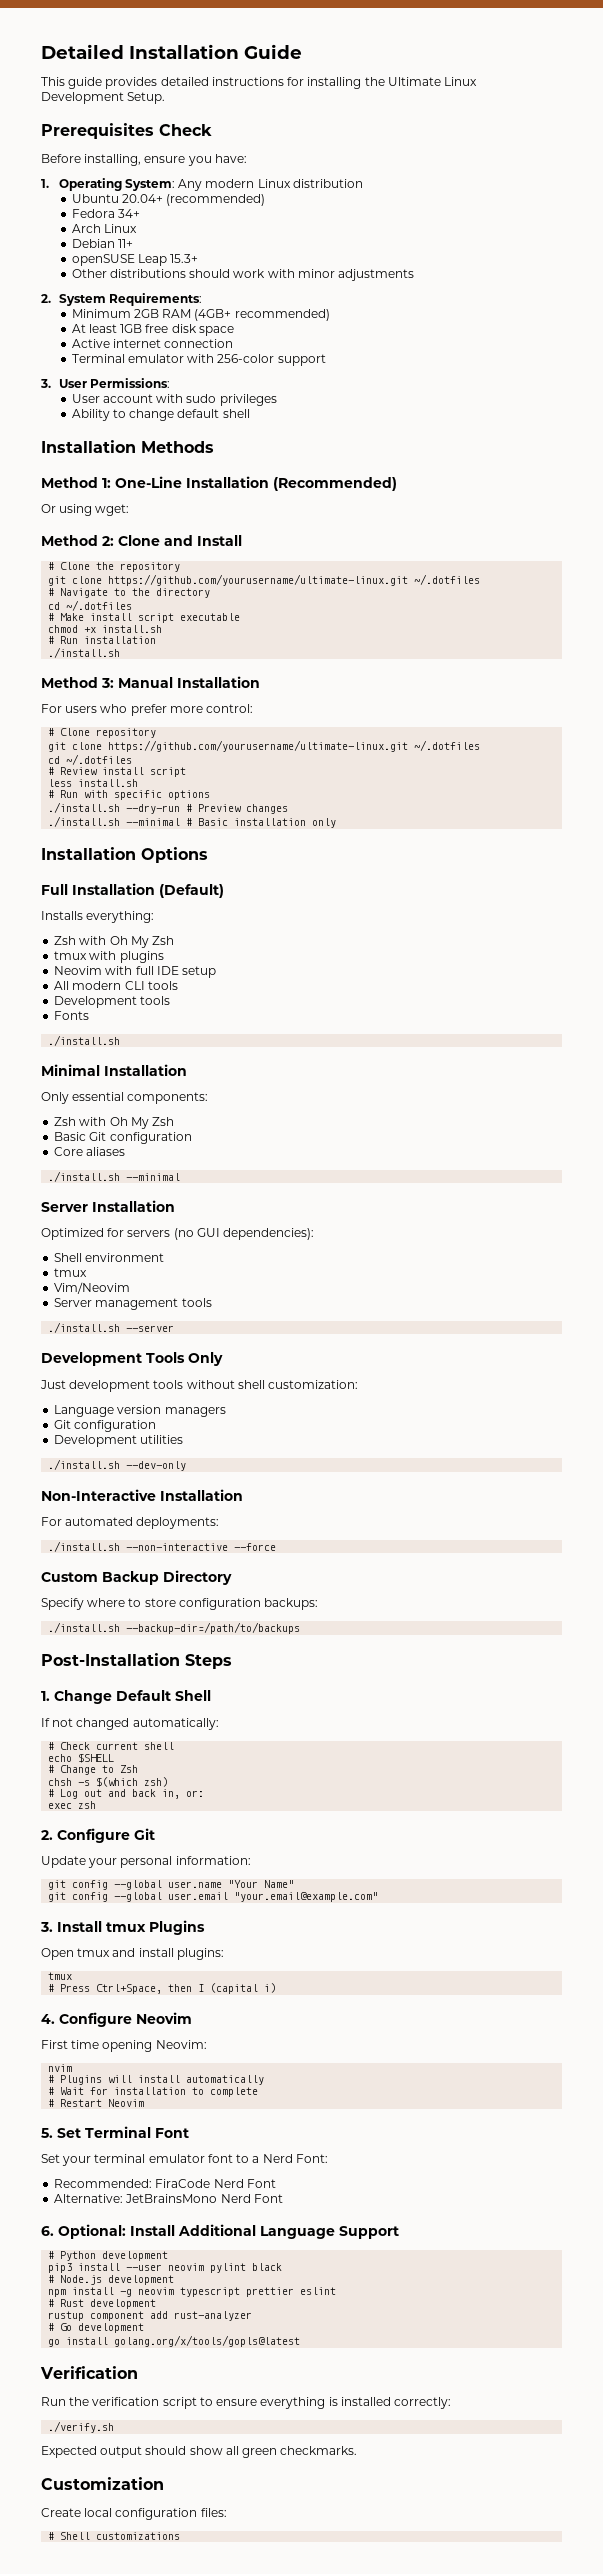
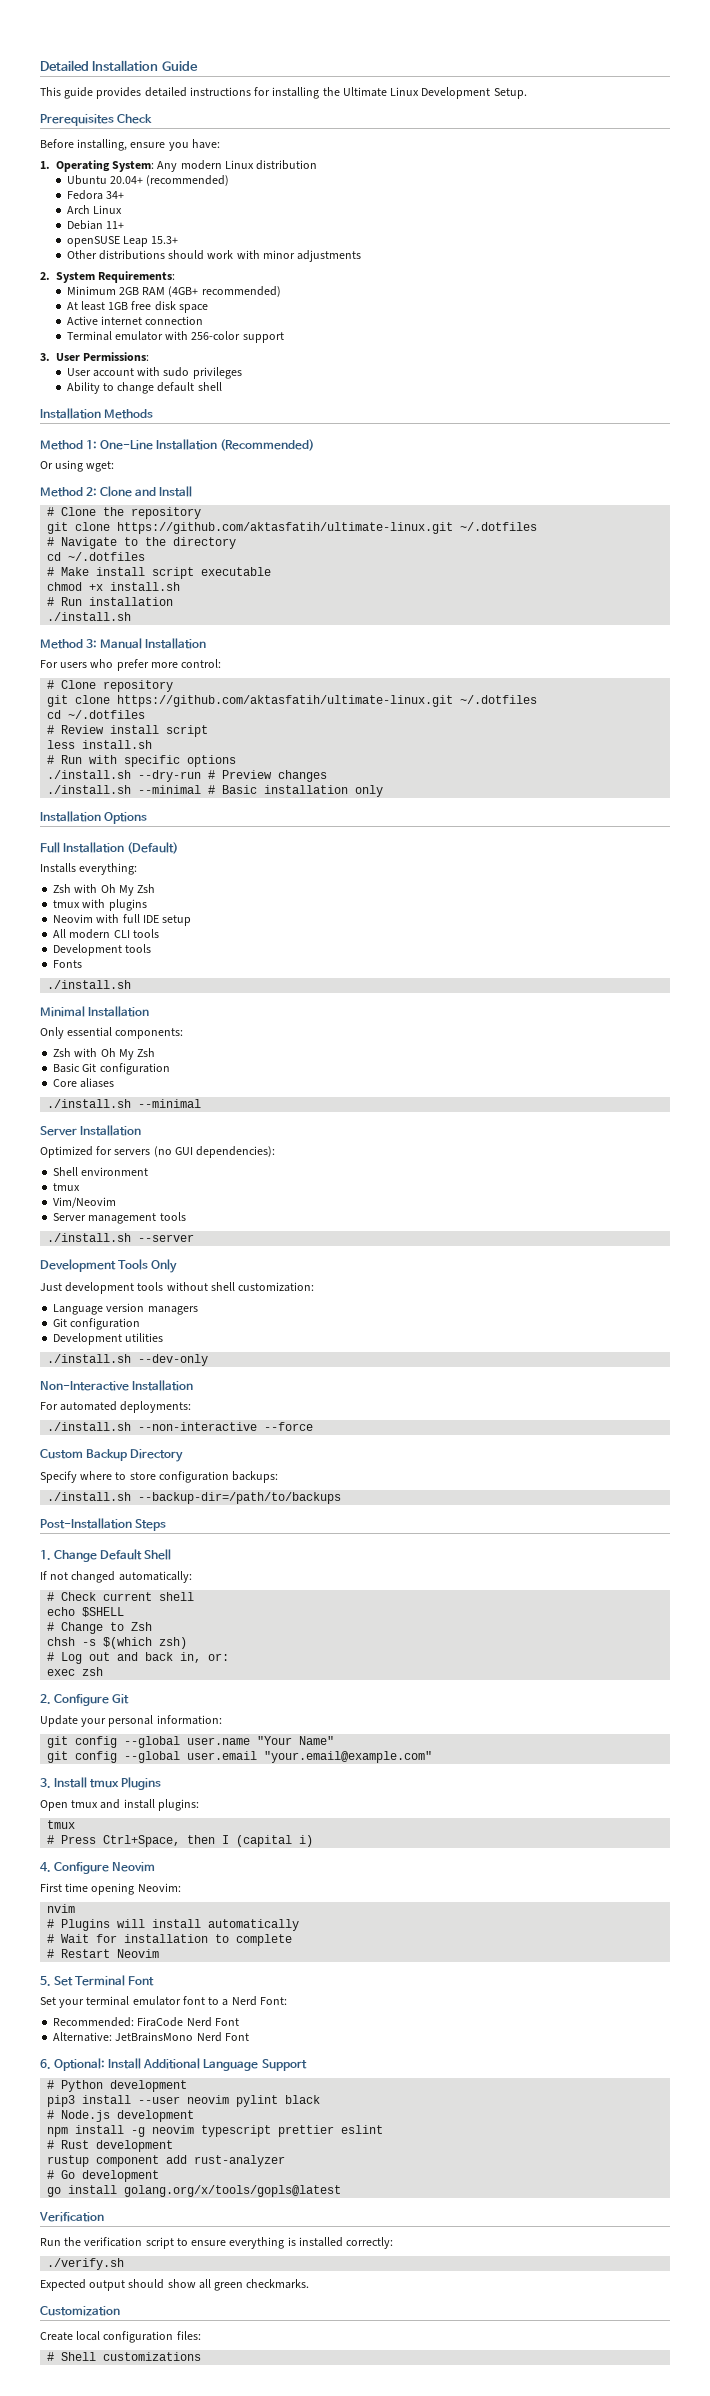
  # Clone the repository
- git clone https://github.com/yourusername/ultimate-linux.git ~/.dotfiles
+ git clone https://github.com/aktasfatih/ultimate-linux.git ~/.dotfiles
  # Clone repository
- git clone https://github.com/yourusername/ultimate-linux.git ~/.dotfiles
+ git clone https://github.com/aktasfatih/ultimate-linux.git ~/.dotfiles

